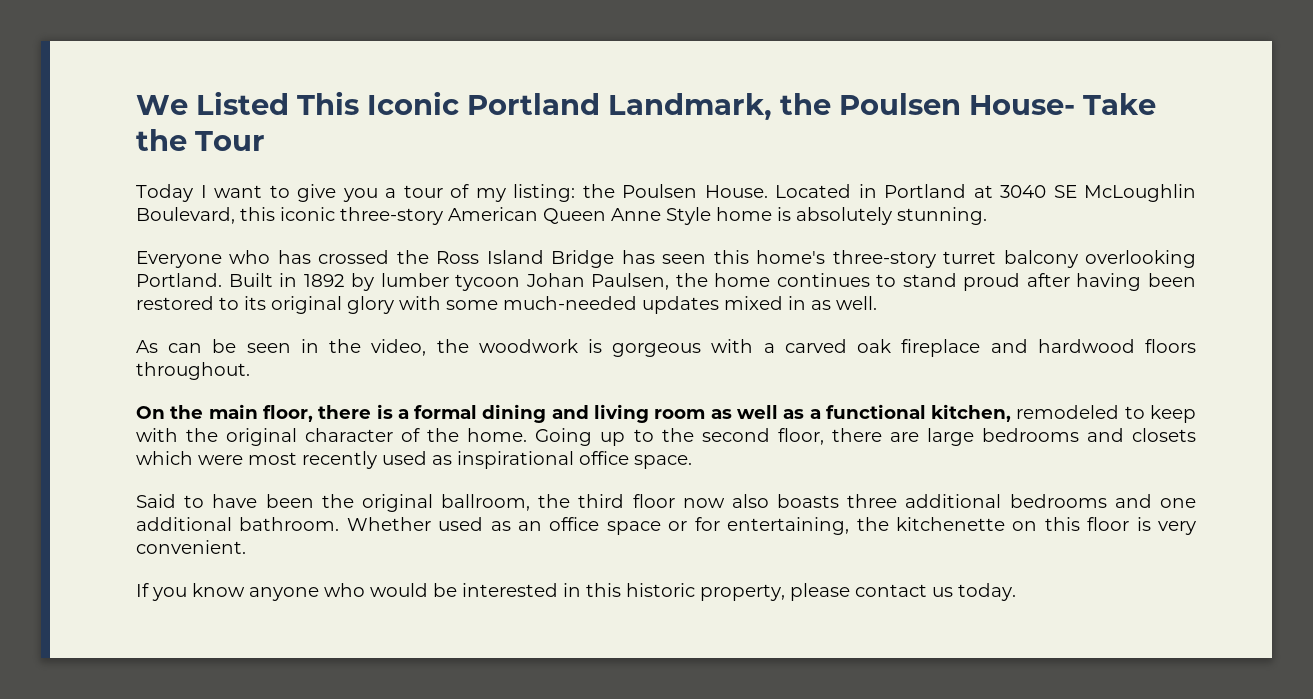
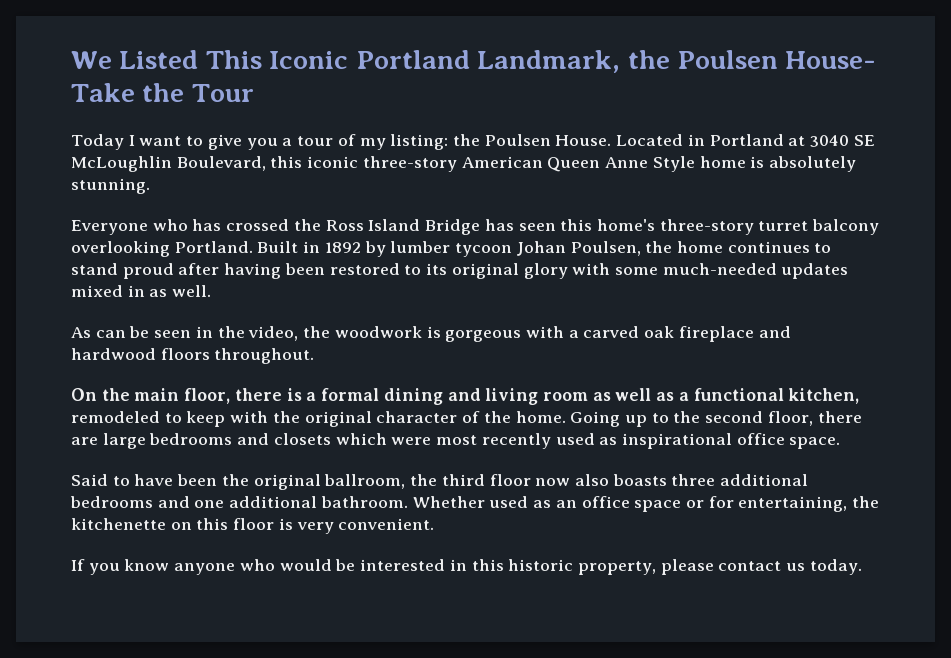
- Built in 1892 by lumber tycoon Johan Paulsen, the home continues to stand proud after having been restored to its original glory with some much-needed updates mixed in as well.
+ Built in 1892 by lumber tycoon Johan Poulsen, the home continues to stand proud after having been restored to its original glory with some much-needed updates mixed in as well.

